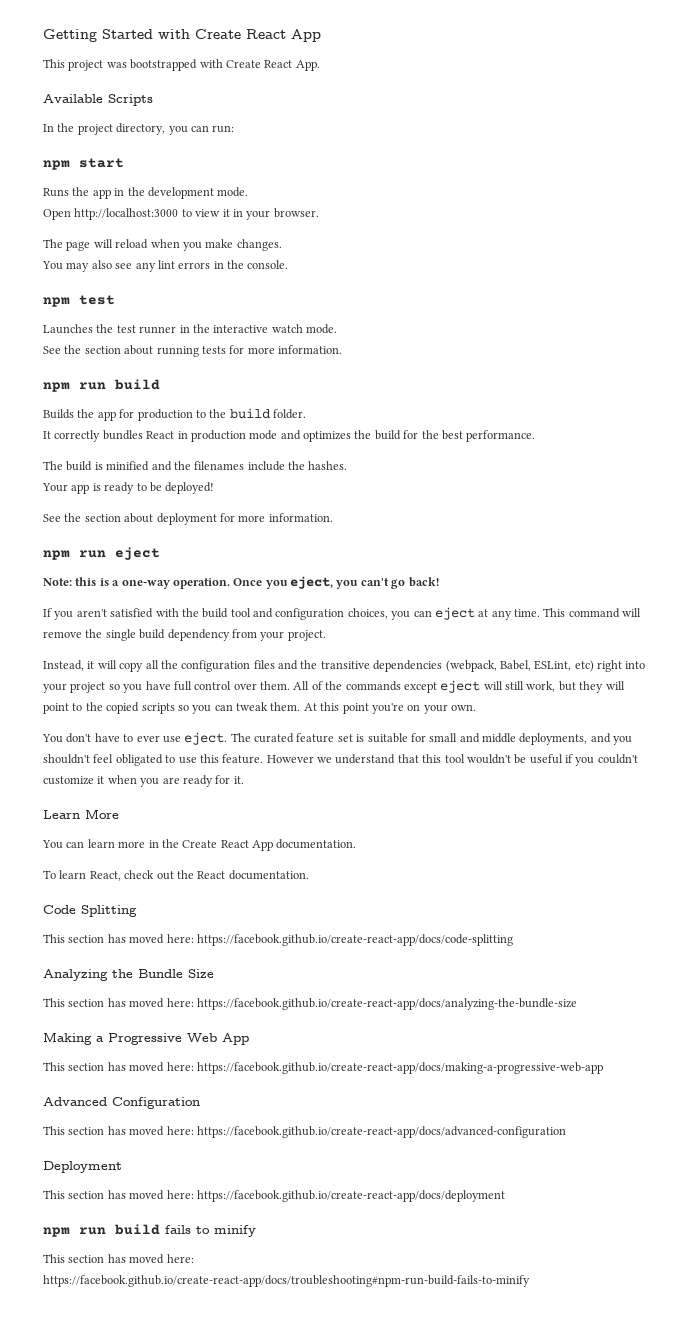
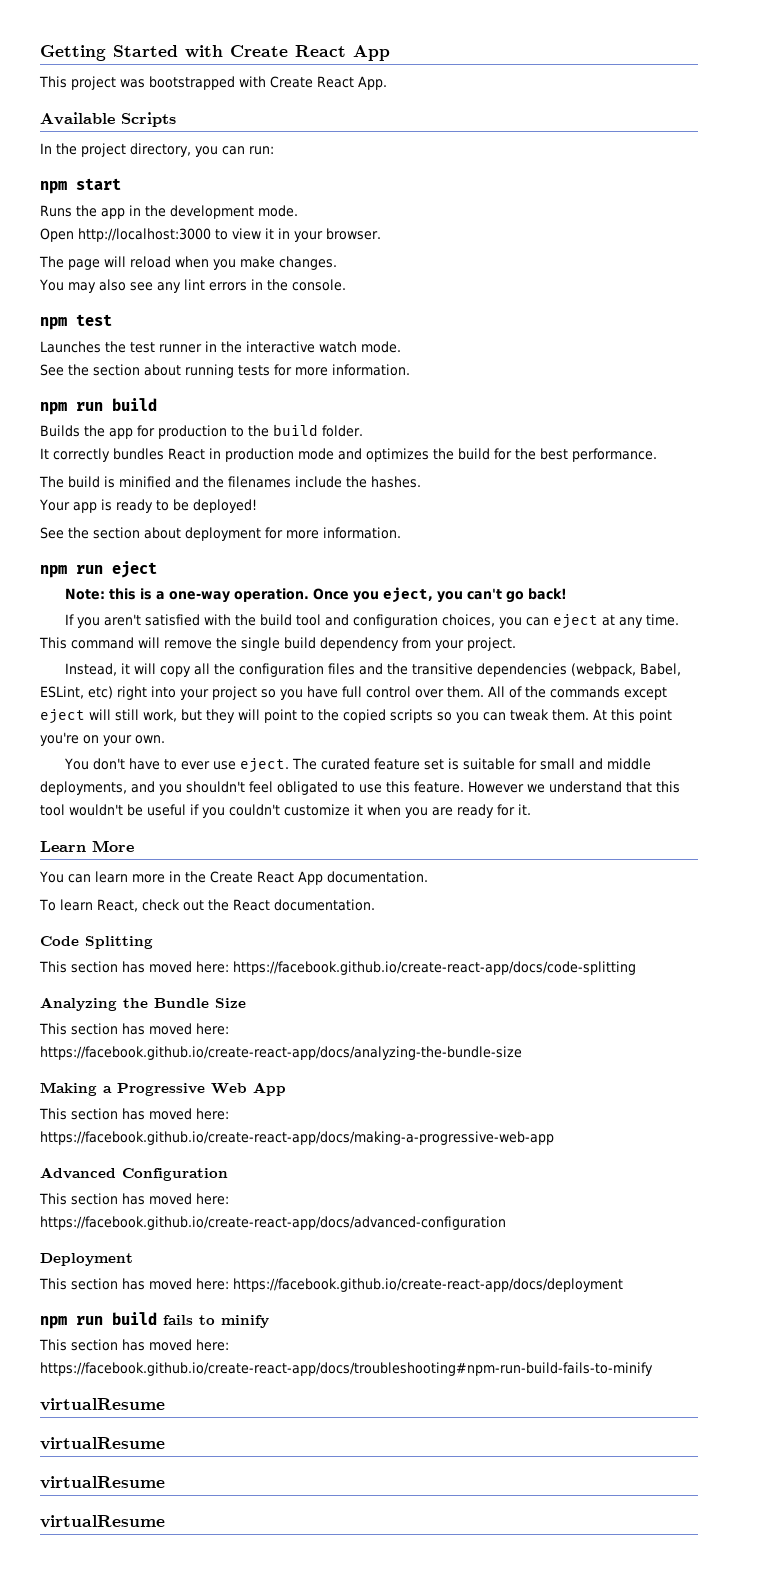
  This section has moved here: https://facebook.github.io/create-react-app/docs/troubleshooting#npm-run-build-fails-to-minify
+ virtualResume
+ virtualResume
+ virtualResume
+ virtualResume

